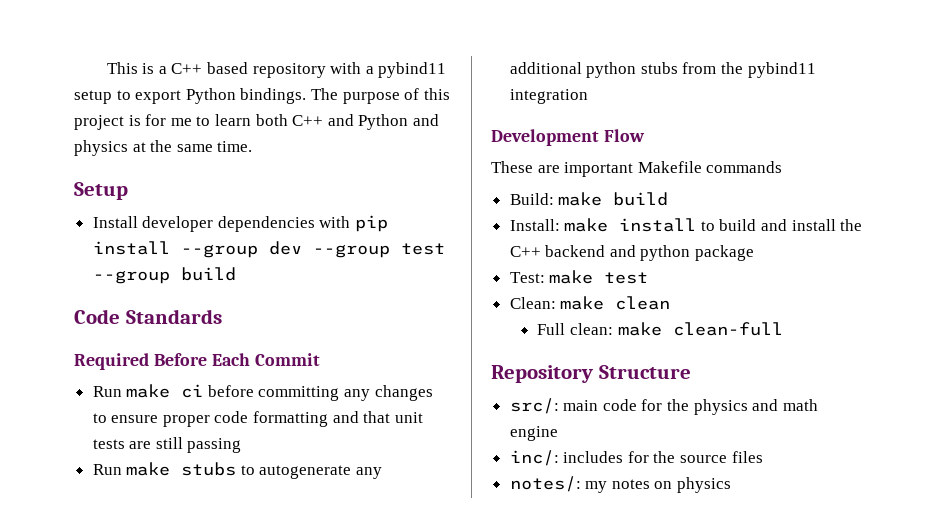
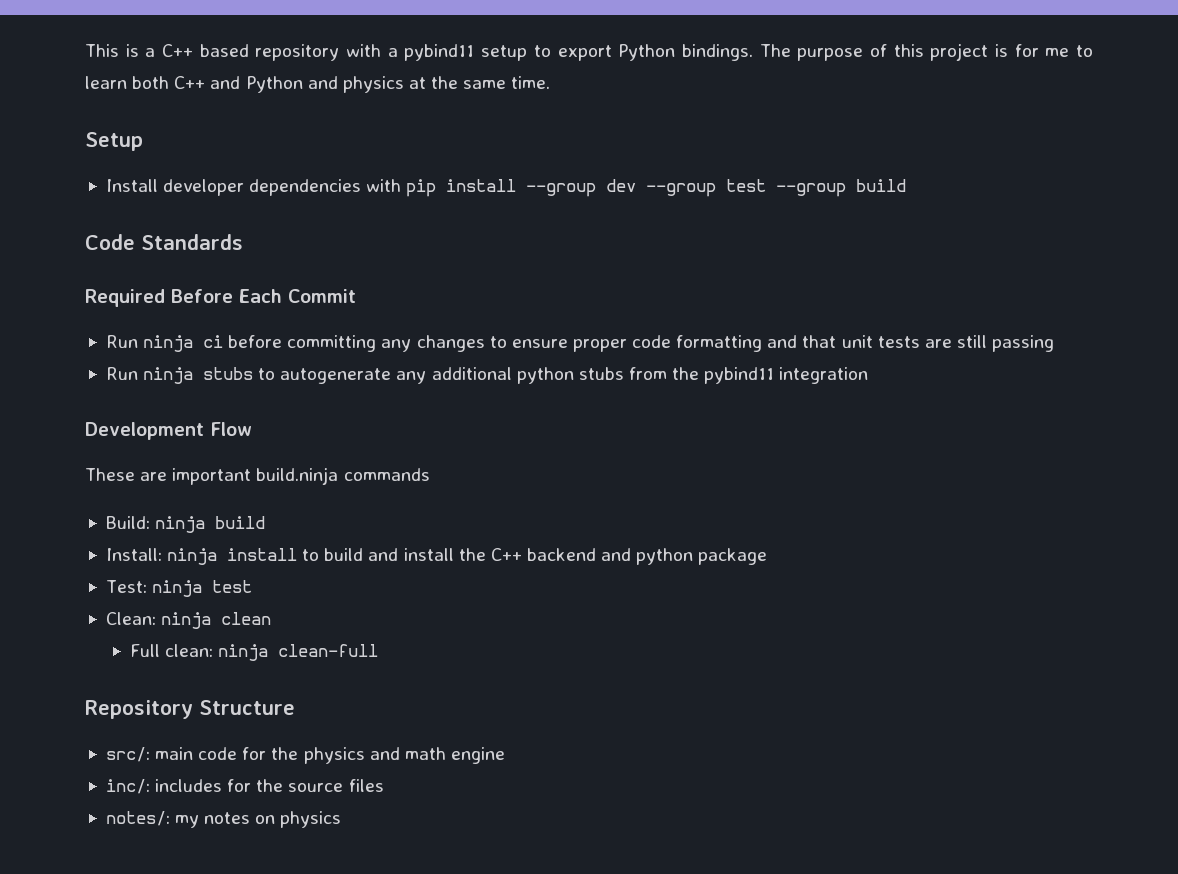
- Run make ci before committing any changes to ensure proper code formatting and that unit tests are still passing
+ Run ninja ci before committing any changes to ensure proper code formatting and that unit tests are still passing
- Run make stubs to autogenerate any additional python stubs from the pybind11 integration
+ Run ninja stubs to autogenerate any additional python stubs from the pybind11 integration
- These are important Makefile commands
+ These are important build.ninja commands
- Build: make build
+ Build: ninja build
- Install: make install to build and install the C++ backend and python package
+ Install: ninja install to build and install the C++ backend and python package
- Test: make test
+ Test: ninja test
- Clean: make clean
+ Clean: ninja clean
- Full clean: make clean-full
+ Full clean: ninja clean-full

